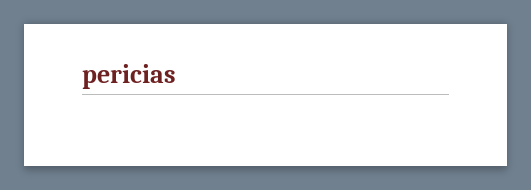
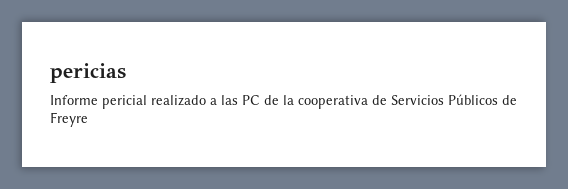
+ Informe pericial realizado a las PC de la cooperativa de Servicios Públicos de Freyre

